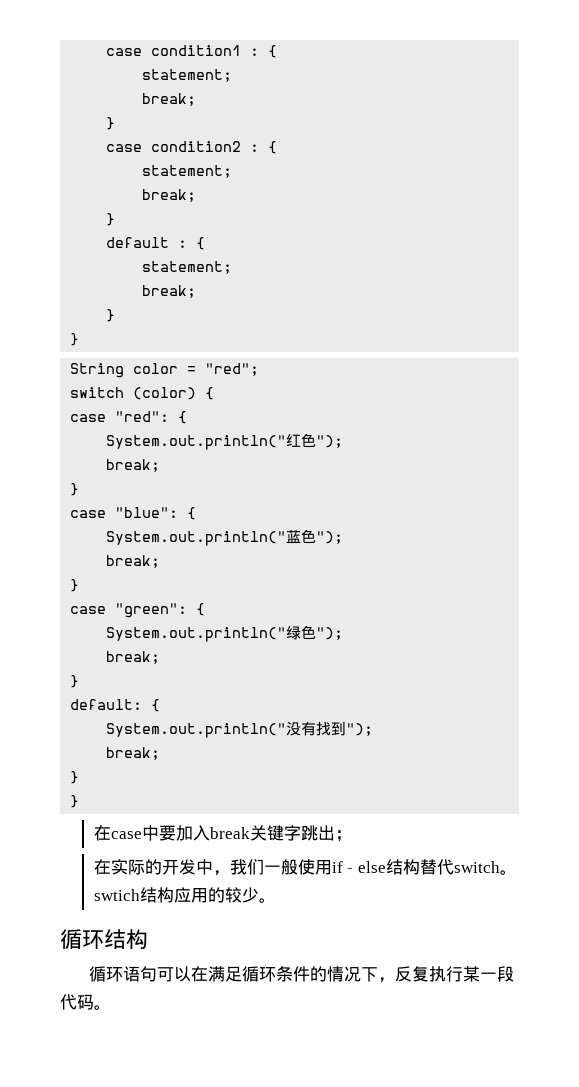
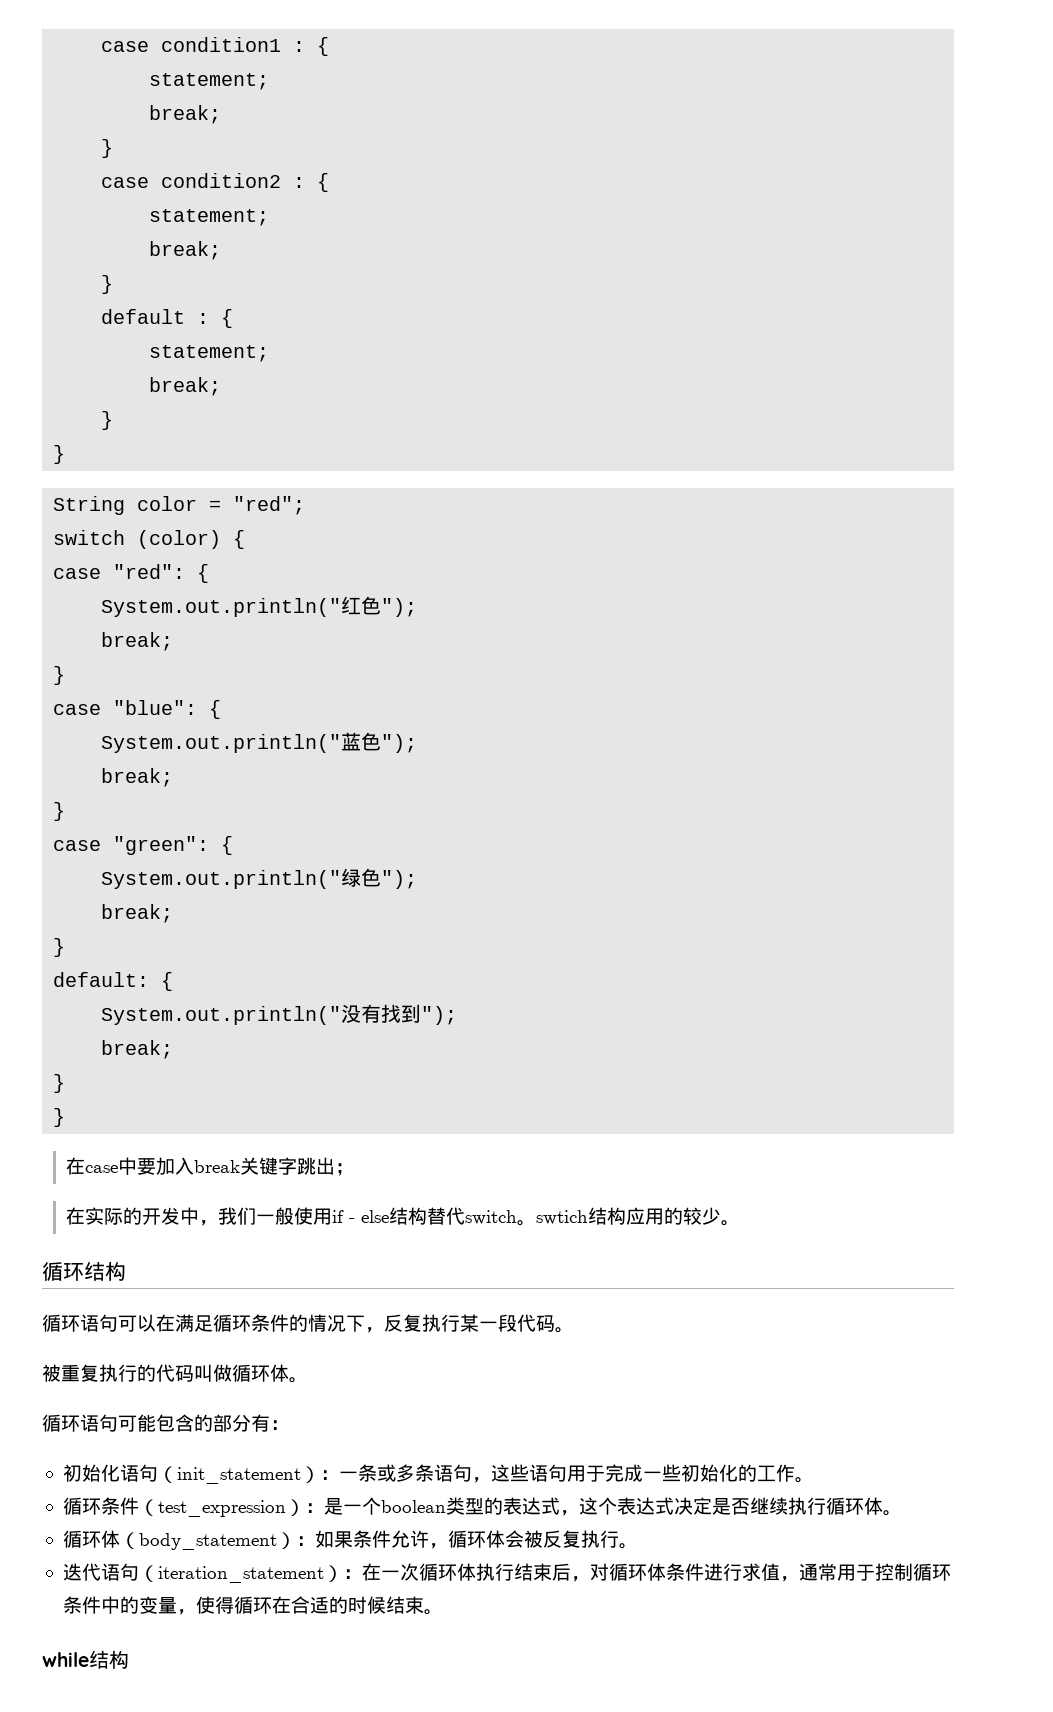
+ 被重复执行的代码叫做循环体。
+ 循环语句可能包含的部分有：
+ 初始化语句（init_statement）：一条或多条语句，这些语句用于完成一些初始化的工作。
+ 循环条件（test_expression）：是一个boolean类型的表达式，这个表达式决定是否继续执行循环体。
+ 循环体（body_statement）：如果条件允许，循环体会被反复执行。
+ 迭代语句（iteration_statement）：在一次循环体执行结束后，对循环体条件进行求值，通常用于控制循环条件中的变量，使得循环在合适的时候结束。
+ while结构

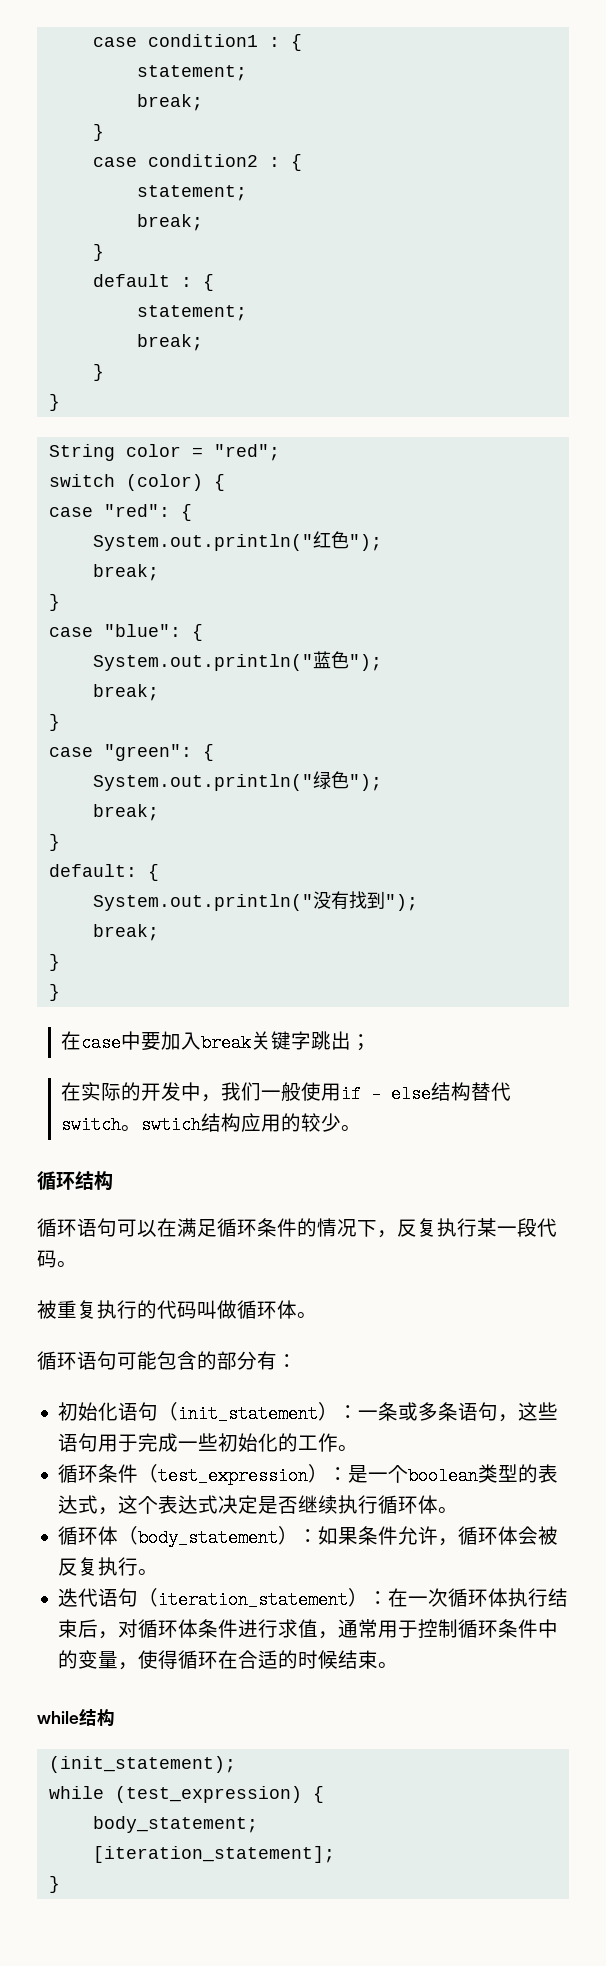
+ (init_statement);
+ while (test_expression) {
+ body_statement;
+ [iteration_statement];
+ }

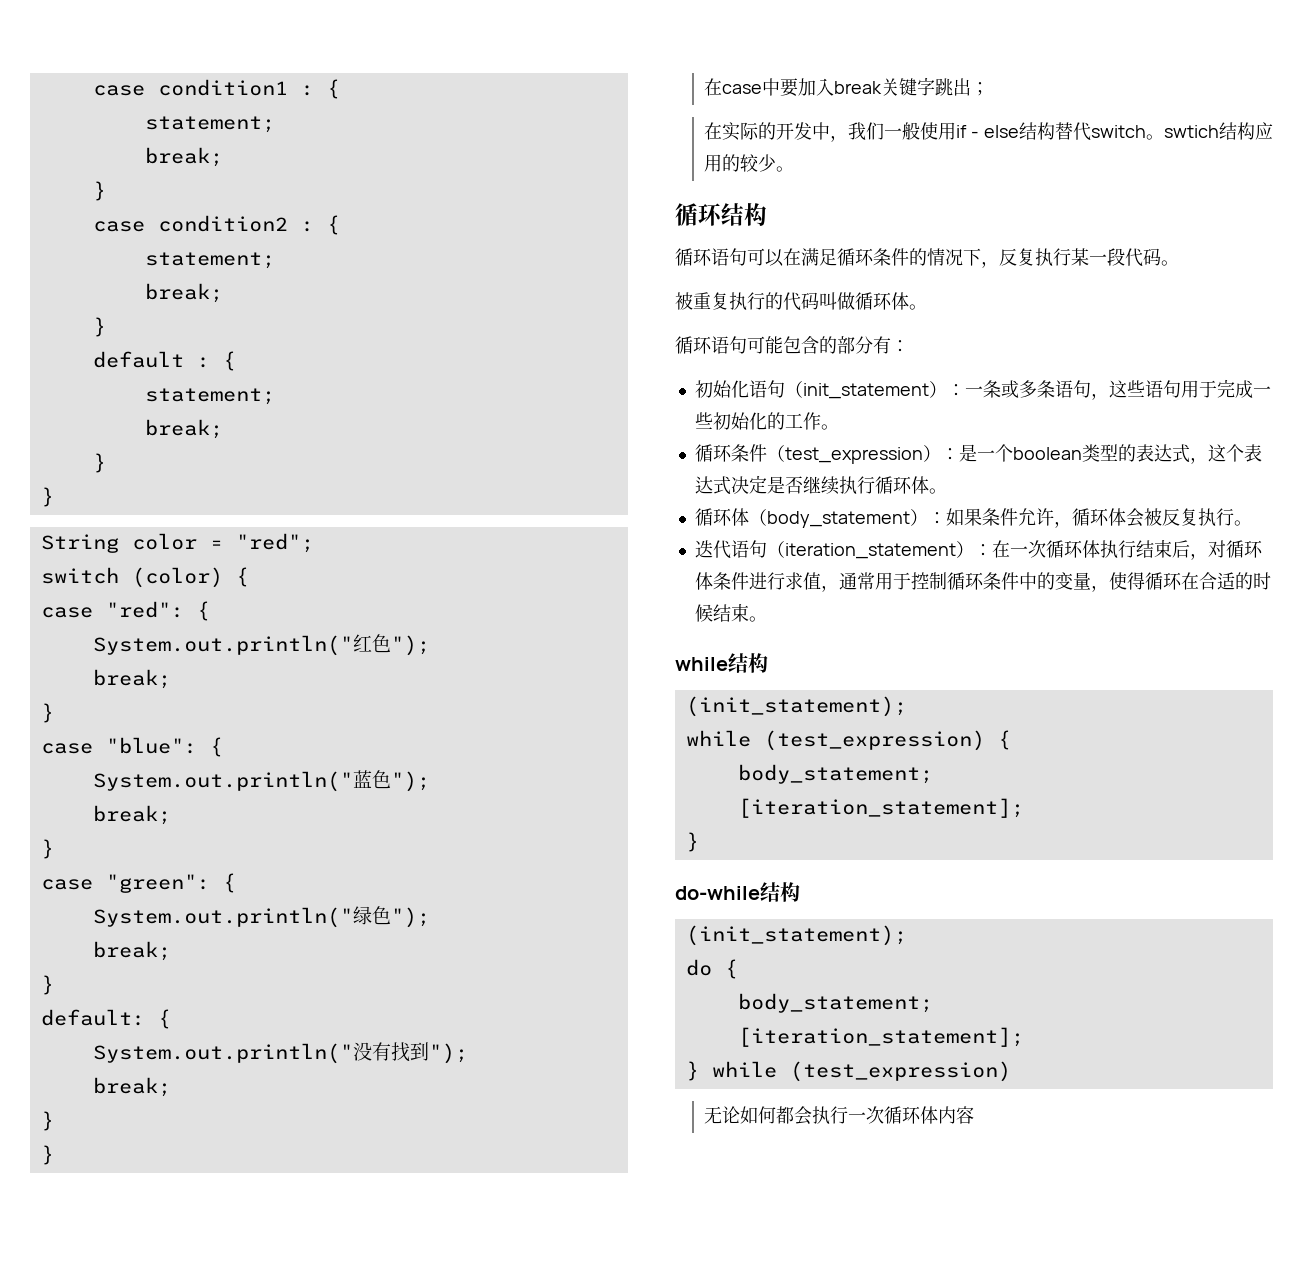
+ do-while结构
+ (init_statement);
+ do {
+ body_statement;
+ [iteration_statement];
+ } while (test_expression)
+ 无论如何都会执行一次循环体内容

